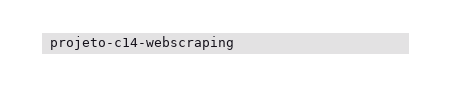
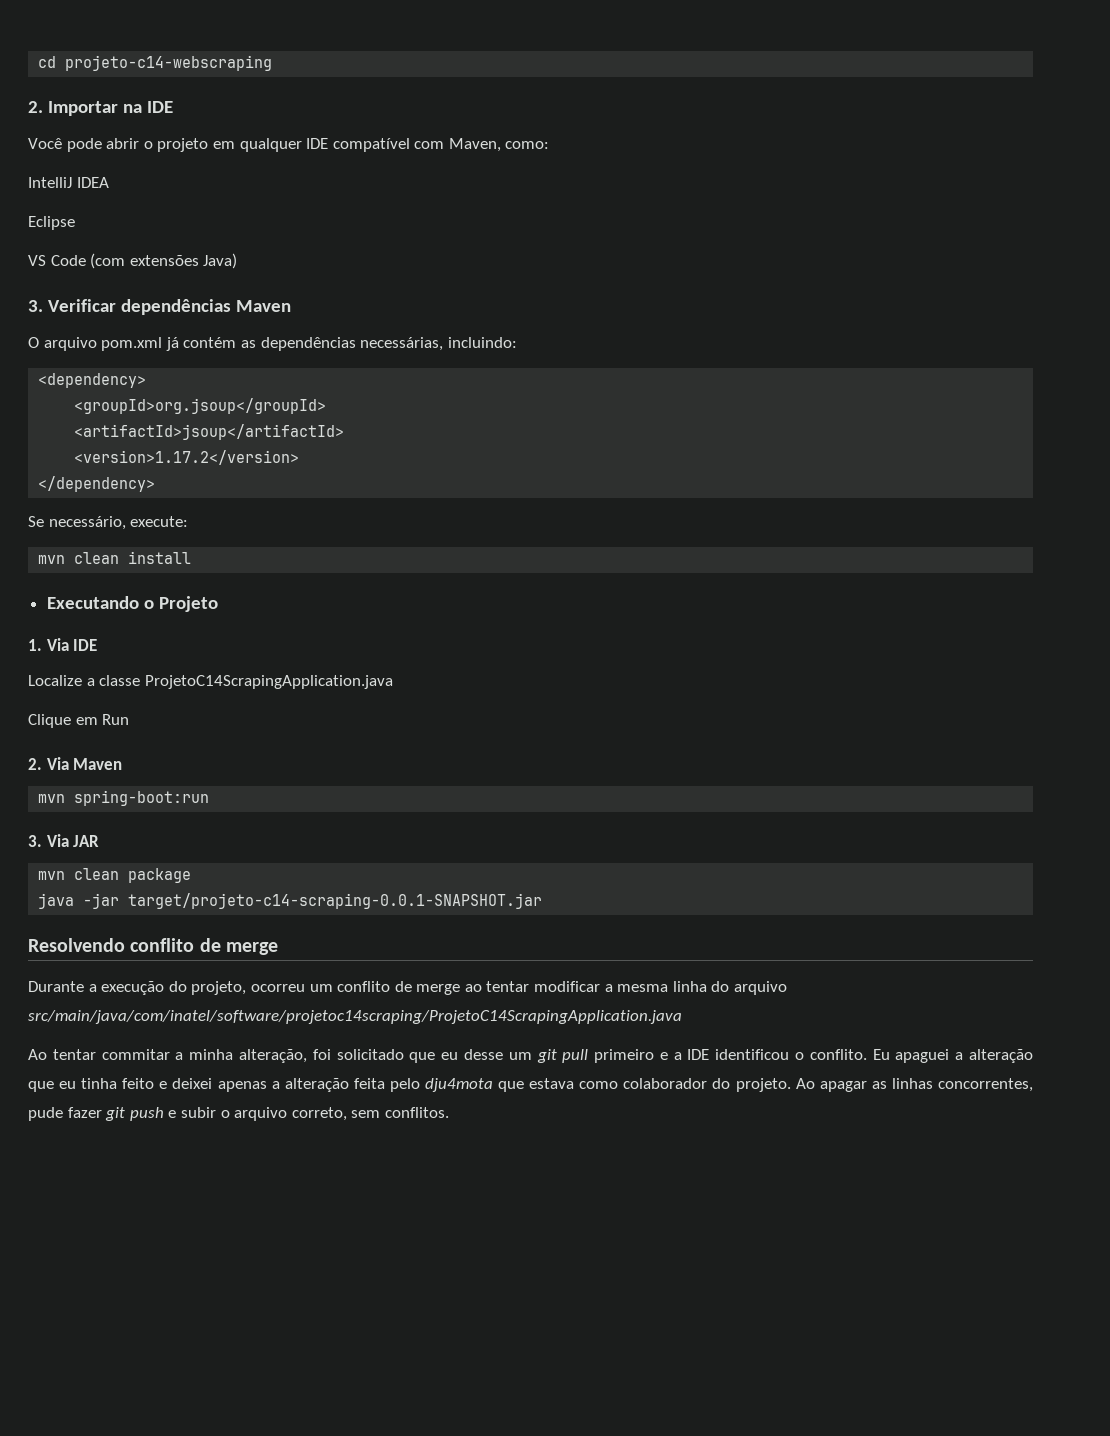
- projeto-c14-webscraping
+ cd projeto-c14-webscraping
+ 2. Importar na IDE
+ Você pode abrir o projeto em qualquer IDE compatível com Maven, como:
+ IntelliJ IDEA
+ Eclipse
+ VS Code (com extensões Java)
+ 3. Verificar dependências Maven
+ O arquivo pom.xml já contém as dependências necessárias, incluindo:
+ <dependency>
+ <groupId>org.jsoup</groupId>
+ <artifactId>jsoup</artifactId>
+ <version>1.17.2</version>
+ </dependency>
+ Se necessário, execute:
+ mvn clean install
+ Executando o Projeto
+ 1. Via IDE
+ Localize a classe ProjetoC14ScrapingApplication.java
+ Clique em Run
+ 2. Via Maven
+ mvn spring-boot:run
+ 3. Via JAR
+ mvn clean package
+ java -jar target/projeto-c14-scraping-0.0.1-SNAPSHOT.jar
+ Resolvendo conflito de merge
+ Durante a execução do projeto, ocorreu um conflito de merge ao tentar modificar a mesma linha do arquivo src/main/java/com/inatel/software/projetoc14scraping/ProjetoC14ScrapingApplication.java
+ Ao tentar commitar a minha alteração, foi solicitado que eu desse um git pull primeiro e a IDE identificou o conflito. Eu apaguei a alteração que eu tinha feito e deixei apenas a alteração feita pelo dju4mota que estava como colaborador do projeto. Ao apagar as linhas concorrentes, pude fazer git push e subir o arquivo correto, sem conflitos.

